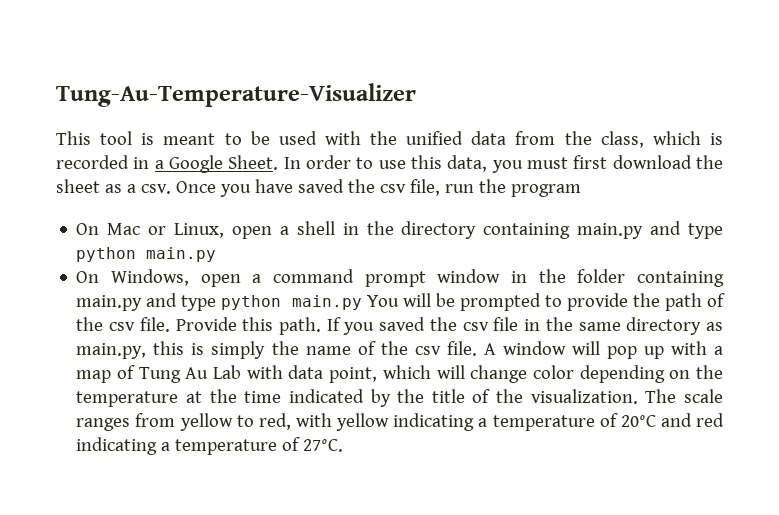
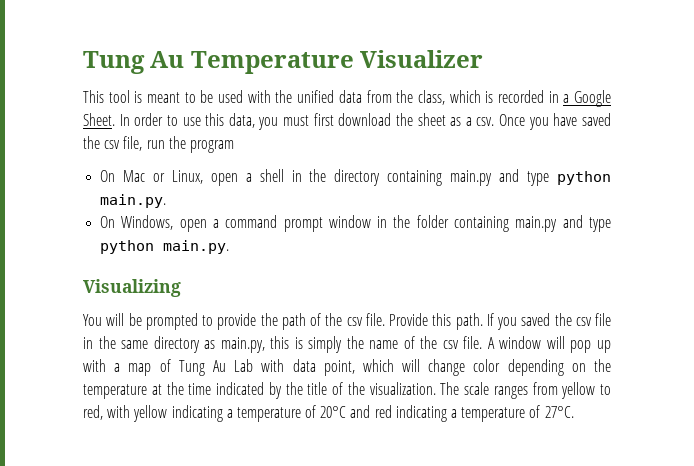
- Tung-Au-Temperature-Visualizer
+ Tung Au Temperature Visualizer
- On Mac or Linux, open a shell in the directory containing main.py and type python main.py
+ On Mac or Linux, open a shell in the directory containing main.py and type python main.py.
- On Windows, open a command prompt window in the folder containing main.py and type python main.py You will be prompted to provide the path of the csv file.
+ On Windows, open a command prompt window in the folder containing main.py and type python main.py.
+ Visualizing
+ You will be prompted to provide the path of the csv file.

